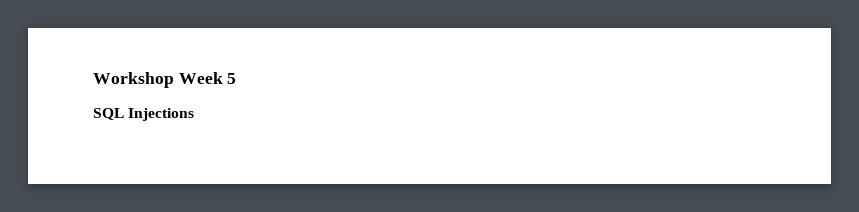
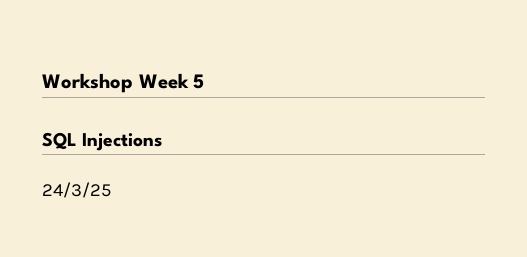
+ 24/3/25

